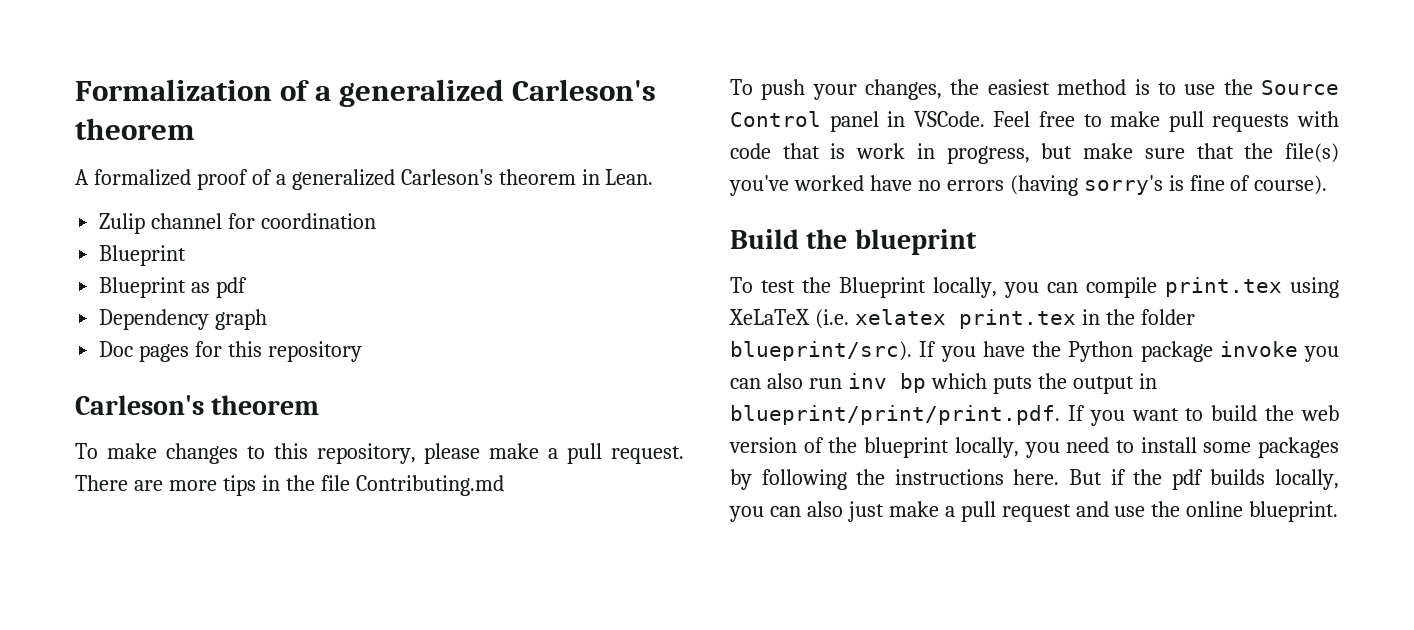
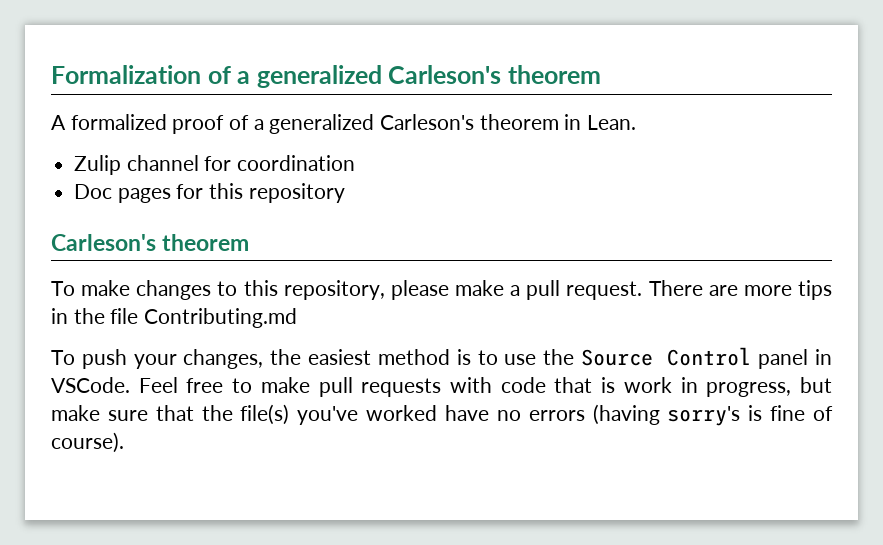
  Zulip channel for coordination
- Blueprint
- Blueprint as pdf
- Dependency graph
- Build the blueprint
- To test the Blueprint locally, you can compile print.tex using XeLaTeX (i.e. xelatex print.tex in the folder blueprint/src). If you have the Python package invoke you can also run inv bp which puts the output in blueprint/print/print.pdf. If you want to build the web version of the blueprint locally, you need to install some packages by following the instructions here. But if the pdf builds locally, you can also just make a pull request and use the online blueprint.

